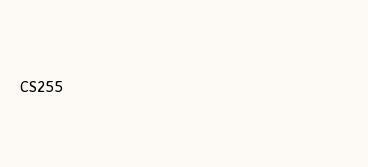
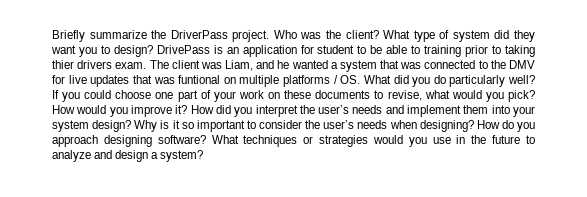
- CS255
+ Briefly summarize the DriverPass project. Who was the client? What type of system did they want you to design? DrivePass is an application for student to be able to training prior to taking thier drivers exam. The client was Liam, and he wanted a system that was connected to the DMV for live updates that was funtional on multiple platforms / OS. What did you do particularly well? If you could choose one part of your work on these documents to revise, what would you pick? How would you improve it? How did you interpret the user’s needs and implement them into your system design? Why is it so important to consider the user’s needs when designing? How do you approach designing software? What techniques or strategies would you use in the future to analyze and design a system?

